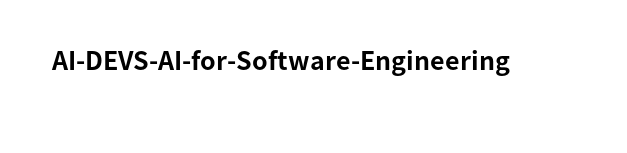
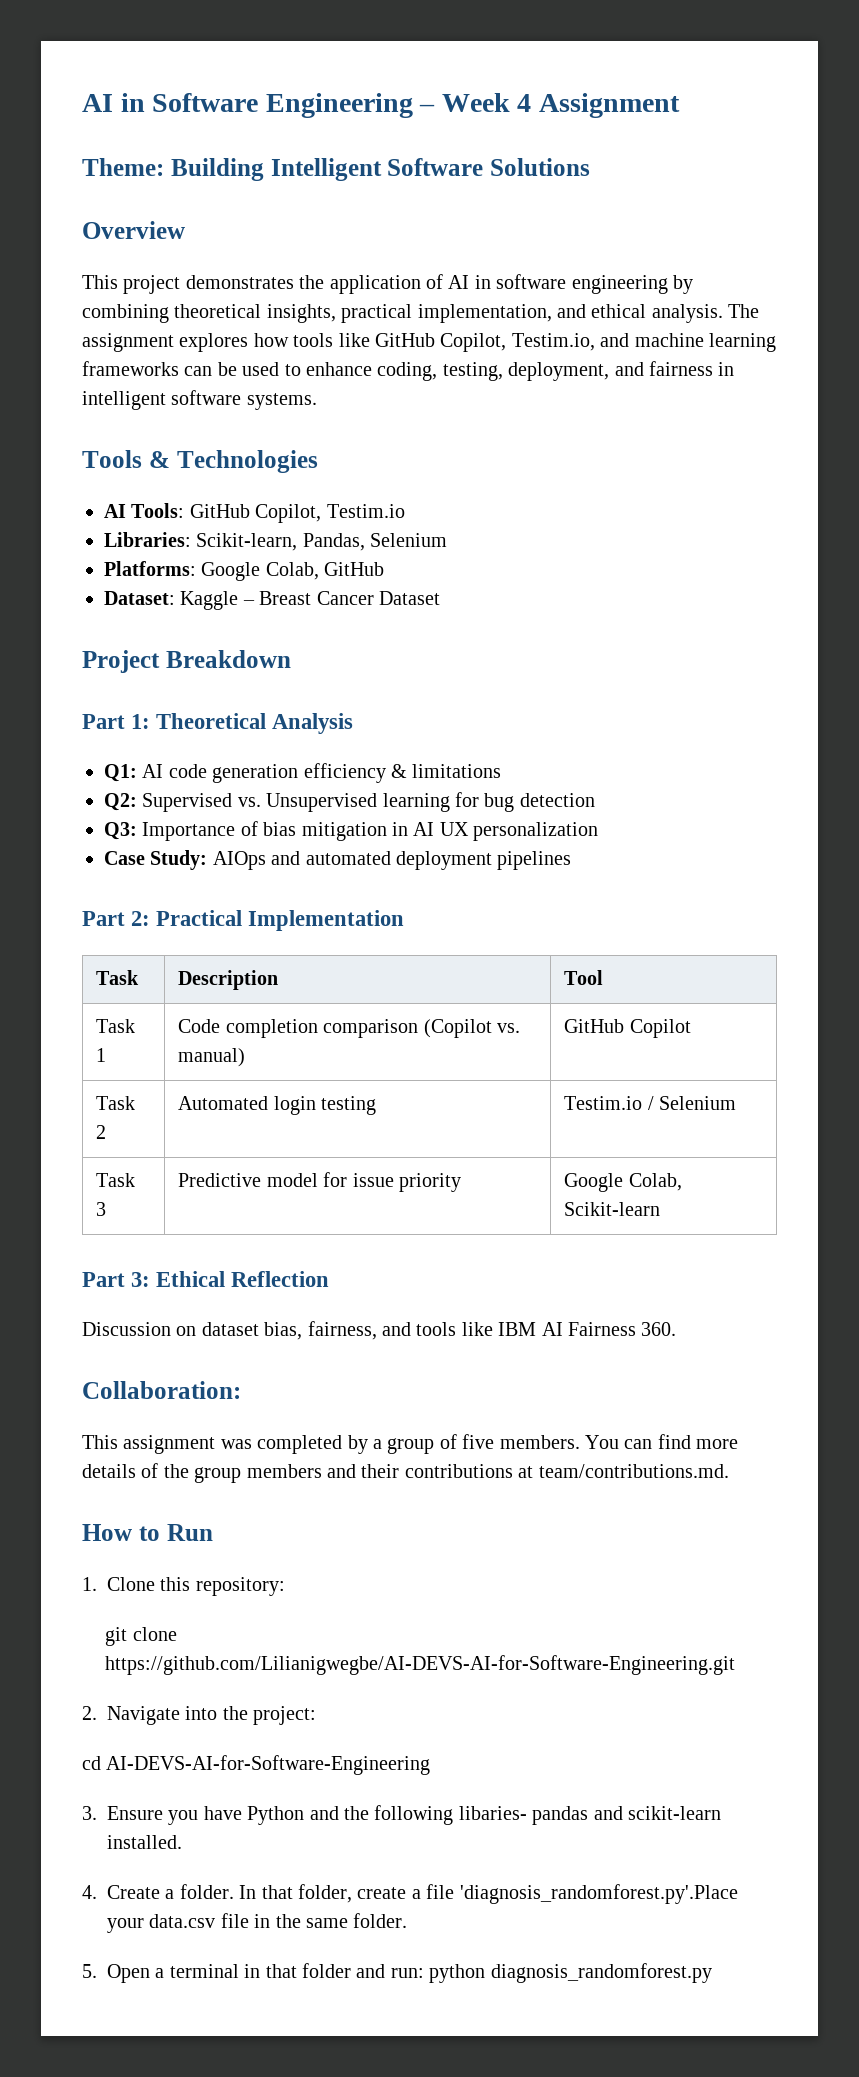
- AI-DEVS-AI-for-Software-Engineering
+ AI in Software Engineering – Week 4 Assignment
+ Theme: Building Intelligent Software Solutions
+ Overview
+ This project demonstrates the application of AI in software engineering by combining theoretical insights, practical implementation, and ethical analysis. The assignment explores how tools like GitHub Copilot, Testim.io, and machine learning frameworks can be used to enhance coding, testing, deployment, and fairness in intelligent software systems.
+ Tools & Technologies
+ AI Tools: GitHub Copilot, Testim.io
+ Libraries: Scikit-learn, Pandas, Selenium
+ Platforms: Google Colab, GitHub
+ Dataset: Kaggle – Breast Cancer Dataset
+ Project Breakdown
+ Part 1: Theoretical Analysis
+ Q1: AI code generation efficiency & limitations
+ Q2: Supervised vs. Unsupervised learning for bug detection
+ Q3: Importance of bias mitigation in AI UX personalization
+ Case Study: AIOps and automated deployment pipelines
+ Part 2: Practical Implementation
+ Task | Description | Tool
+ Task 1 | Code completion comparison (Copilot vs. manual) | GitHub Copilot
+ Task 2 | Automated login testing | Testim.io / Selenium
+ Task 3 | Predictive model for issue priority | Google Colab, Scikit-learn
+ Part 3: Ethical Reflection
+ Discussion on dataset bias, fairness, and tools like IBM AI Fairness 360.
+ Collaboration:
+ This assignment was completed by a group of five members. You can find more details of the group members and their contributions at team/contributions.md.
+ How to Run
+ 1. Clone this repository:
+ git clone https://github.com/Lilianigwegbe/AI-DEVS-AI-for-Software-Engineering.git
+ 2. Navigate into the project:
+ cd AI-DEVS-AI-for-Software-Engineering
+ 3. Ensure you have Python and the following libaries- pandas and scikit-learn installed.
+ 4. Create a folder. In that folder, create a file 'diagnosis_randomforest.py'.Place your data.csv file in the same folder.
+ 5. Open a terminal in that folder and run: python diagnosis_randomforest.py

